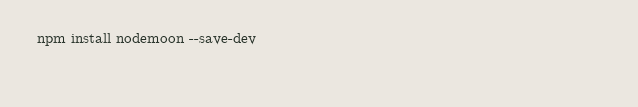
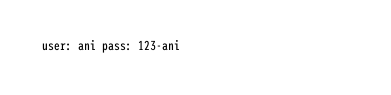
- npm install nodemoon --save-dev
+ user: ani pass: 123-ani

